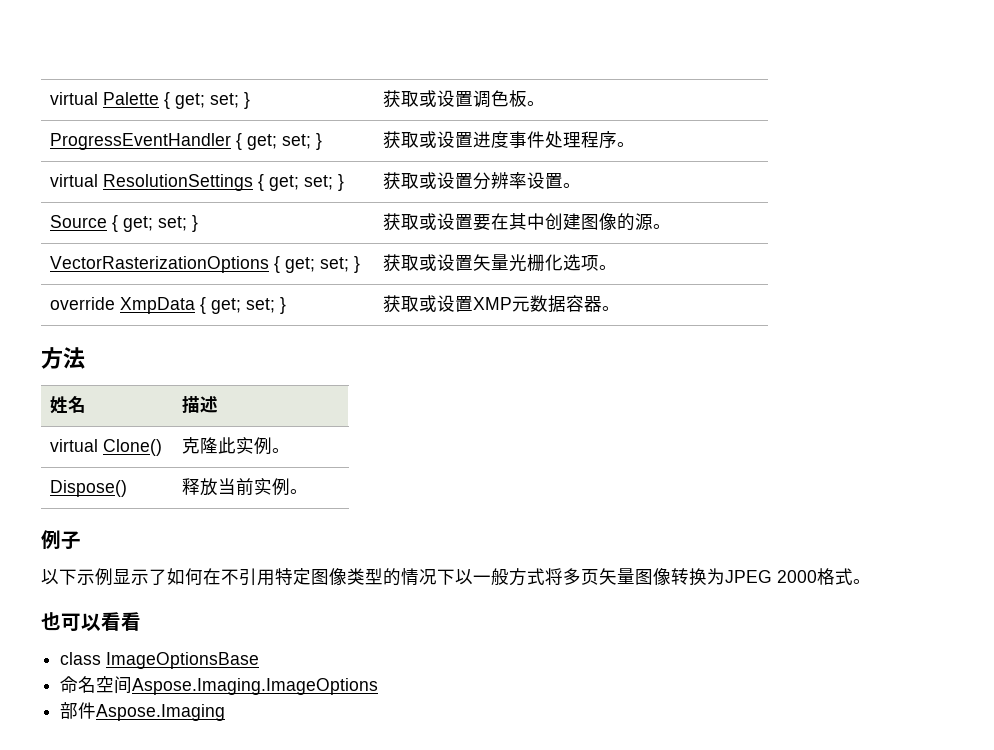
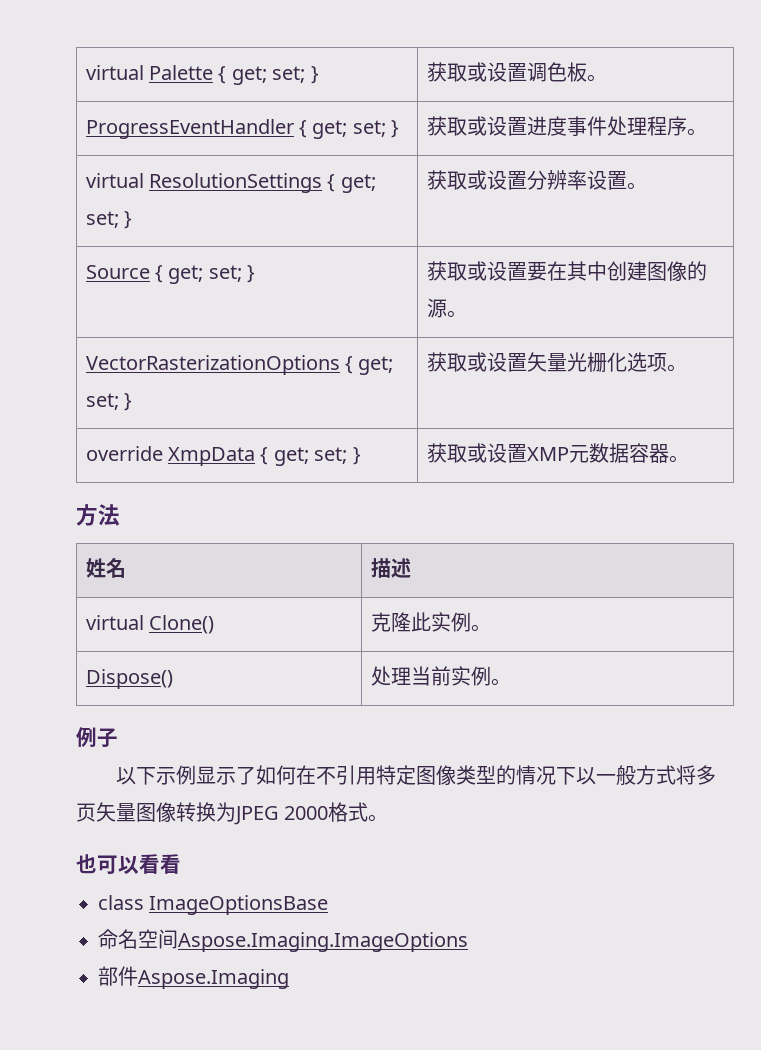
- Dispose() | 释放当前实例。
+ Dispose() | 处理当前实例。

